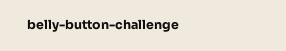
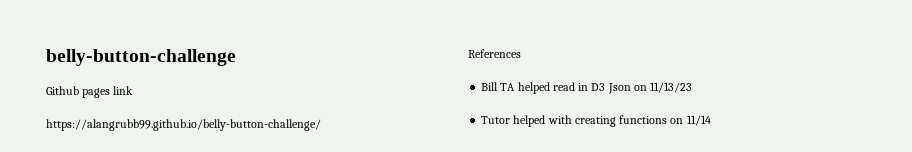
+ Github pages link
+ https://alangrubb99.github.io/belly-button-challenge/
+ References
+ Bill TA helped read in D3 Json on 11/13/23
+ Tutor helped with creating functions on 11/14

